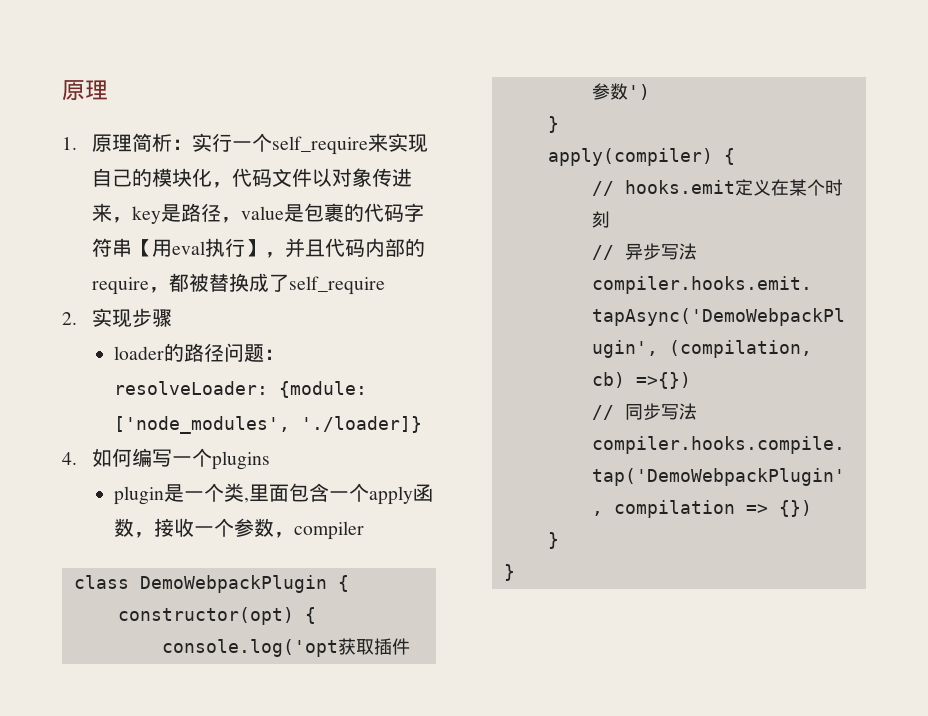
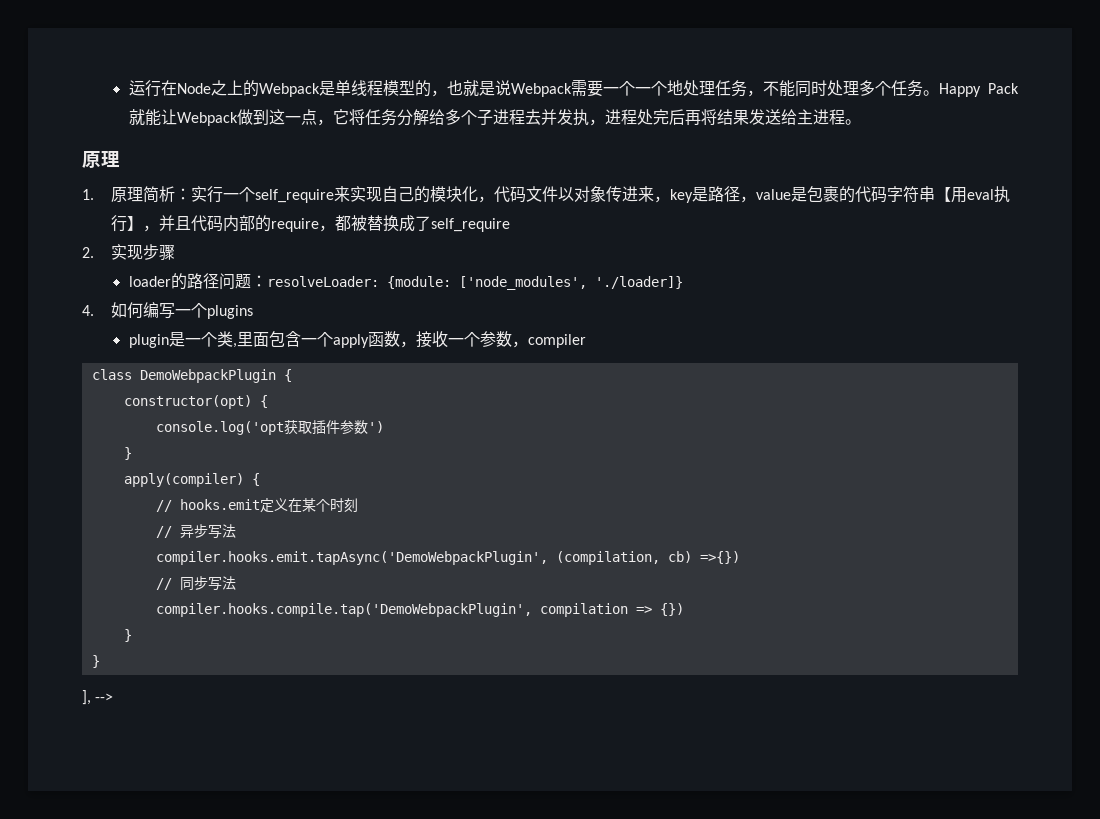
+ 运行在Node之上的Webpack是单线程模型的，也就是说Webpack需要一个一个地处理任务，不能同时处理多个任务。Happy Pack就能让Webpack做到这一点，它将任务分解给多个子进程去并发执，进程处完后再将结果发送给主进程。
+ ], -->

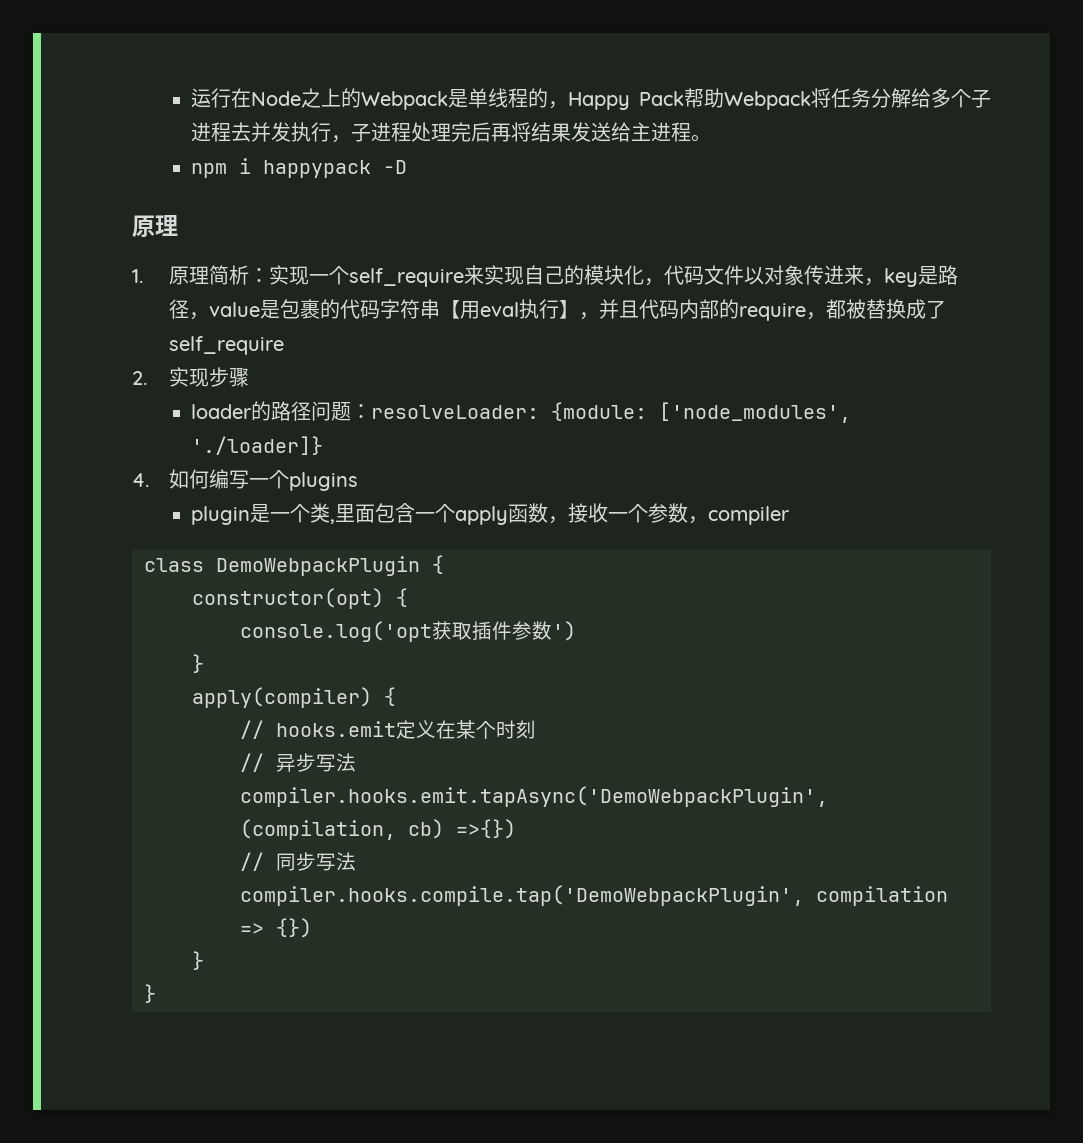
- 运行在Node之上的Webpack是单线程模型的，也就是说Webpack需要一个一个地处理任务，不能同时处理多个任务。Happy Pack就能让Webpack做到这一点，它将任务分解给多个子进程去并发执，进程处完后再将结果发送给主进程。
+ 运行在Node之上的Webpack是单线程的，Happy Pack帮助Webpack将任务分解给多个子进程去并发执行，子进程处理完后再将结果发送给主进程。
+ npm i happypack -D
- 1.原理简析：实行一个self_require来实现自己的模块化，代码文件以对象传进来，key是路径，value是包裹的代码字符串【用eval执行】，并且代码内部的require，都被替换成了self_require
+ 1.原理简析：实现一个self_require来实现自己的模块化，代码文件以对象传进来，key是路径，value是包裹的代码字符串【用eval执行】，并且代码内部的require，都被替换成了self_require
- ], -->

